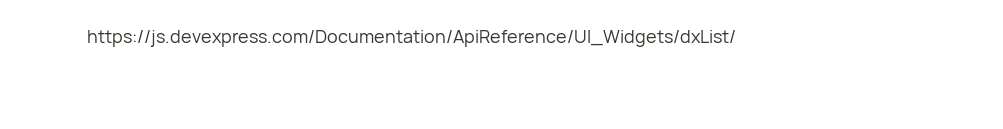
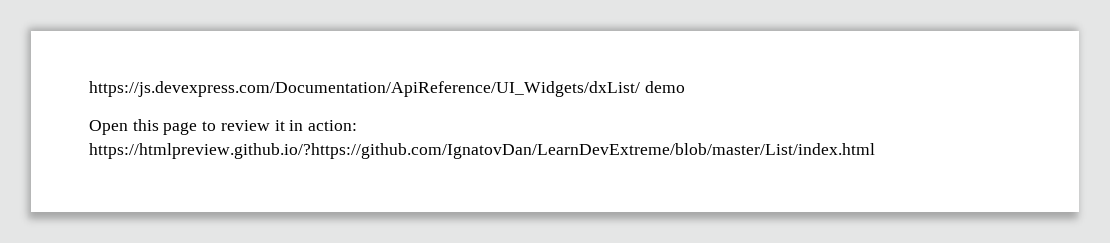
- https://js.devexpress.com/Documentation/ApiReference/UI_Widgets/dxList/
+ https://js.devexpress.com/Documentation/ApiReference/UI_Widgets/dxList/ demo
+ Open this page to review it in action: https://htmlpreview.github.io/?https://github.com/IgnatovDan/LearnDevExtreme/blob/master/List/index.html

